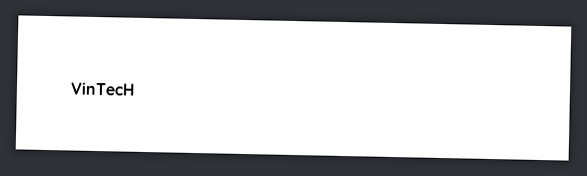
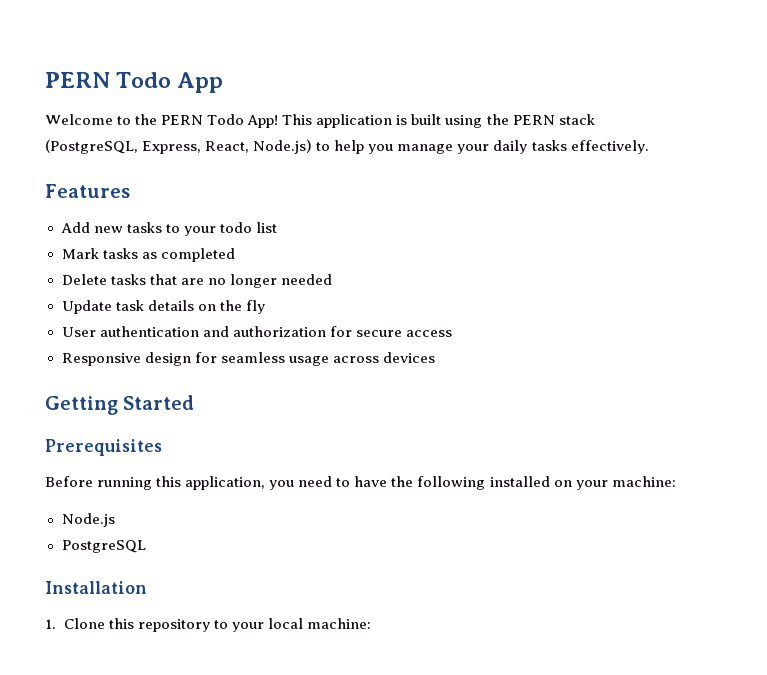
- VinTecH
+ PERN Todo App
+ Welcome to the PERN Todo App! This application is built using the PERN stack (PostgreSQL, Express, React, Node.js) to help you manage your daily tasks effectively.
+ Features
+ Add new tasks to your todo list
+ Mark tasks as completed
+ Delete tasks that are no longer needed
+ Update task details on the fly
+ User authentication and authorization for secure access
+ Responsive design for seamless usage across devices
+ Getting Started
+ Prerequisites
+ Before running this application, you need to have the following installed on your machine:
+ Node.js
+ PostgreSQL
+ Installation
+ 1. Clone this repository to your local machine:

